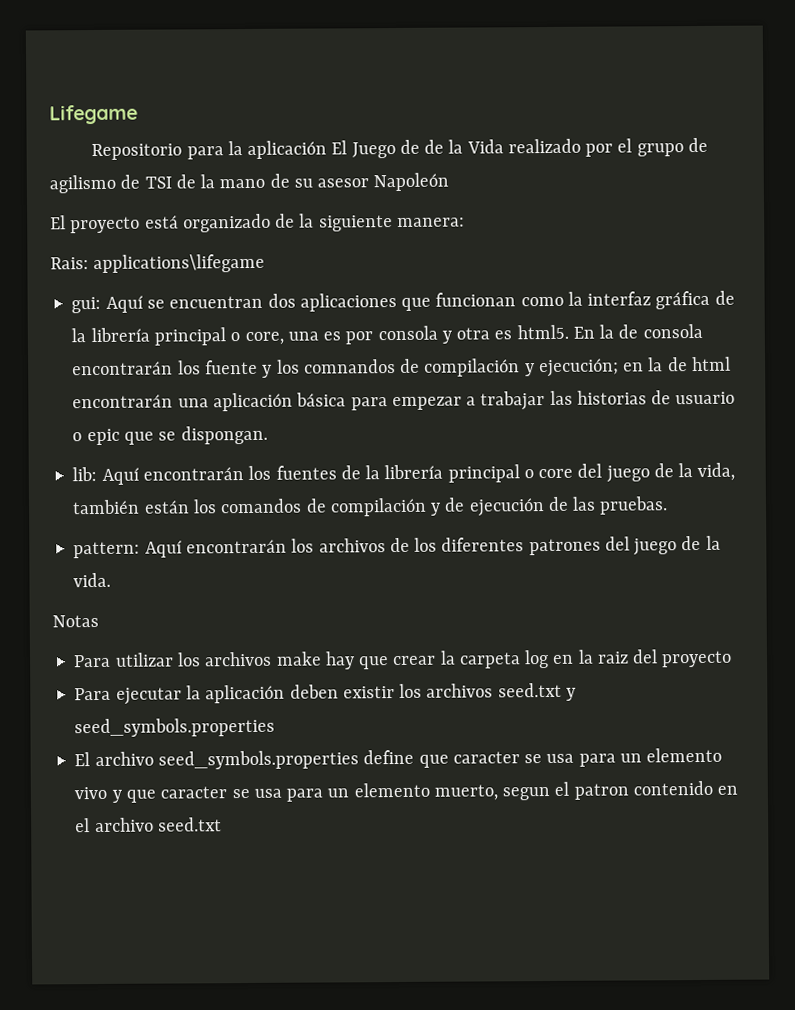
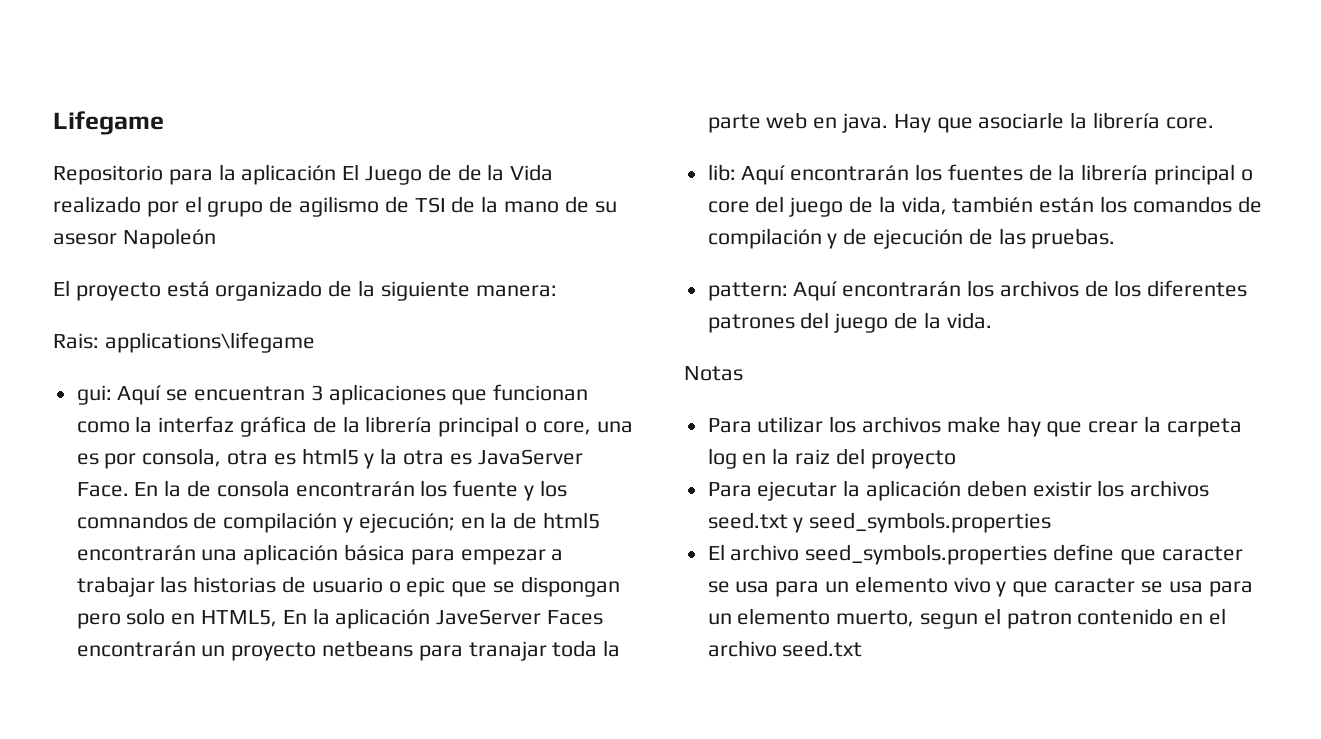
- gui: Aquí se encuentran dos aplicaciones que funcionan como la interfaz gráfica de la librería principal o core, una es por consola y otra es html5.
+ gui: Aquí se encuentran 3 aplicaciones que funcionan como la interfaz gráfica de la librería principal o core, una es por consola, otra es html5 y la otra es JavaServer Face.
- En la de consola encontrarán los fuente y los comnandos de compilación y ejecución; en la de html encontrarán una aplicación básica para empezar a trabajar las historias de usuario o epic que se dispongan.
+ En la de consola encontrarán los fuente y los comnandos de compilación y ejecución; en la de html5 encontrarán una aplicación básica para empezar a trabajar las historias de usuario o epic que se dispongan pero solo en HTML5, En la aplicación JaveServer Faces encontrarán un proyecto netbeans para tranajar toda la parte web en java. Hay que asociarle la librería core.

